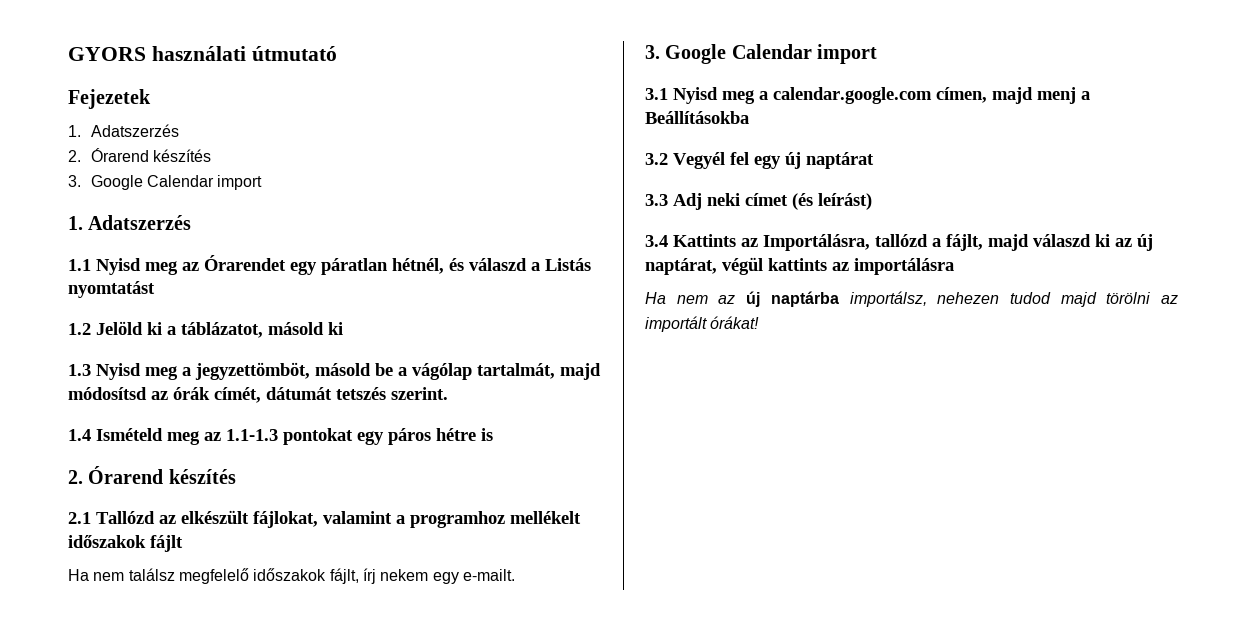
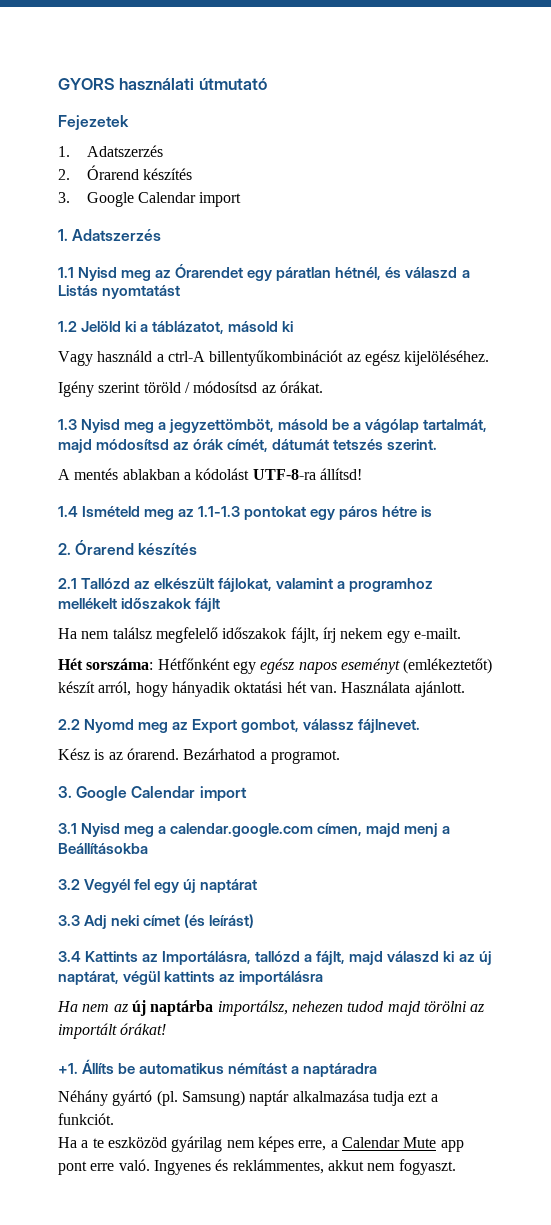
+ Vagy használd a ctrl-A billentyűkombinációt az egész kijelöléséhez.
+ Igény szerint töröld / módosítsd az órákat.
+ A mentés ablakban a kódolást UTF-8-ra állítsd!
+ Hét sorszáma: Hétfőnként egy egész napos eseményt (emlékeztetőt) készít arról, hogy hányadik oktatási hét van. Használata ajánlott.
+ 2.2 Nyomd meg az Export gombot, válassz fájlnevet.
+ Kész is az órarend. Bezárhatod a programot.
+ +1. Állíts be automatikus némítást a naptáradra
+ Néhány gyártó (pl. Samsung) naptár alkalmazása tudja ezt a funkciót.
+ Ha a te eszközöd gyárilag nem képes erre, a Calendar Mute app pont erre való. Ingyenes és reklámmentes, akkut nem fogyaszt.

